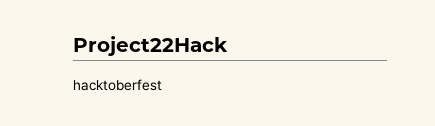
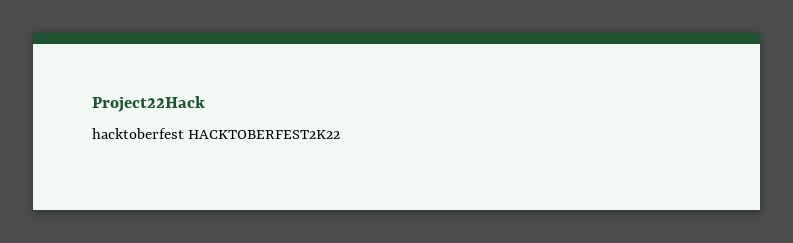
- hacktoberfest
+ hacktoberfest HACKTOBERFEST2K22

